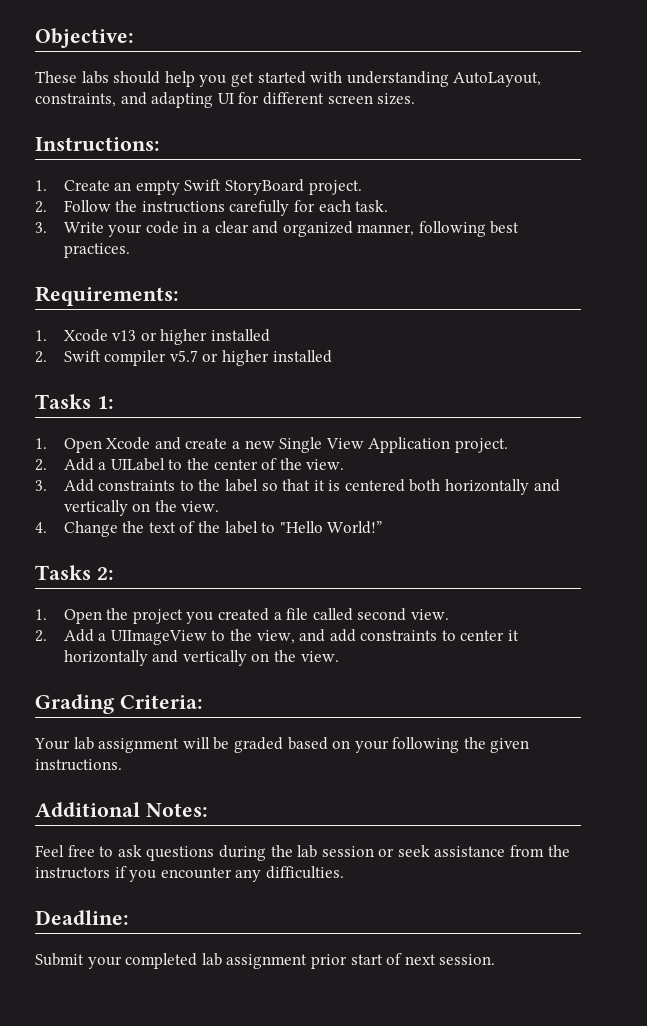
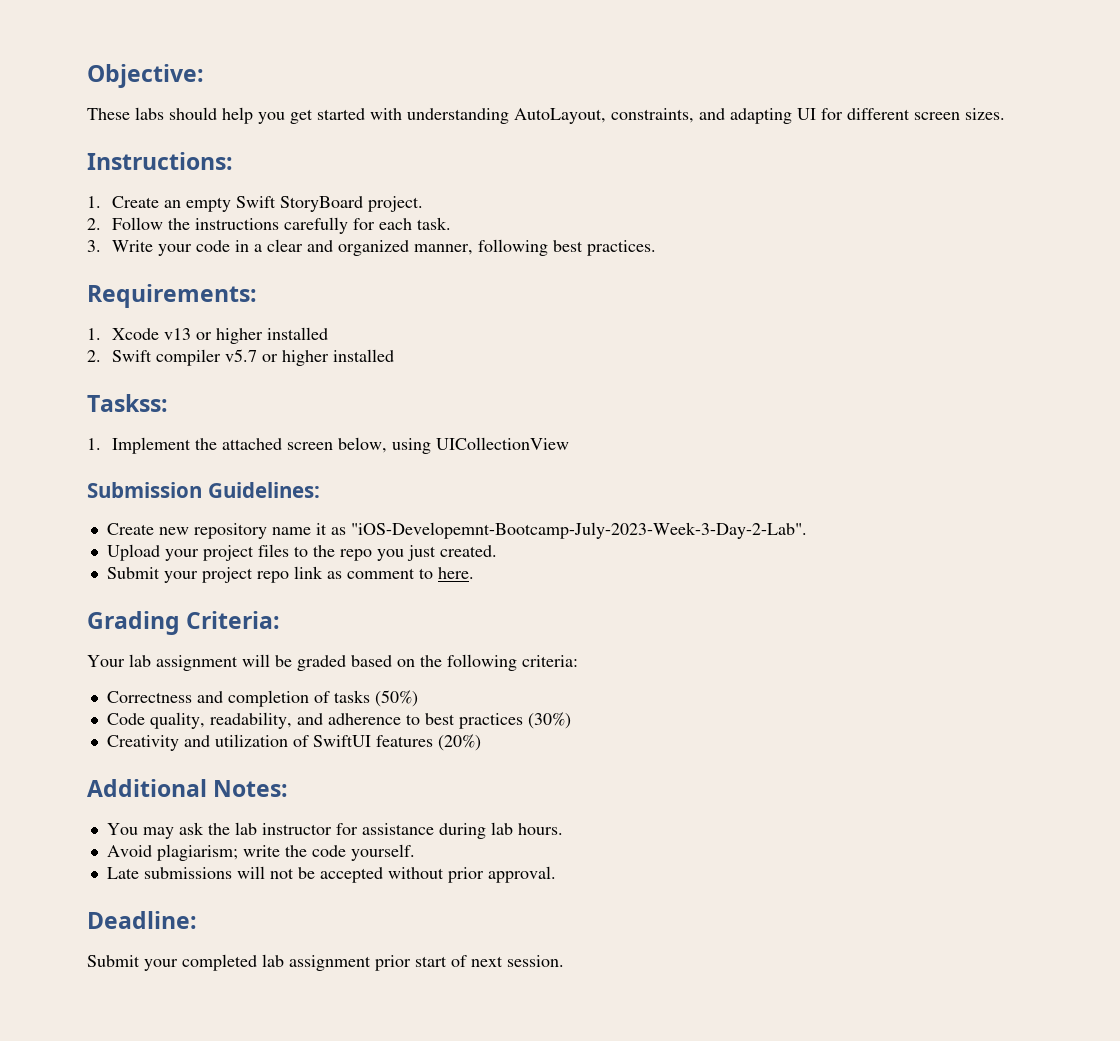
- Tasks 1:
- 1. Open Xcode and create a new Single View Application project.
- 2. Add a UILabel to the center of the view.
- 3. Add constraints to the label so that it is centered both horizontally and vertically on the view.
- 4. Change the text of the label to "Hello World!”
- Tasks 2:
- 1. Open the project you created a file called second view.
- 2. Add a UIImageView to the view, and add constraints to center it horizontally and vertically on the view.
+ Taskss:
+ 1. Implement the attached screen below, using UICollectionView
+ Submission Guidelines:
+ Create new repository name it as "iOS-Developemnt-Bootcamp-July-2023-Week-3-Day-2-Lab".
+ Upload your project files to the repo you just created.
+ Submit your project repo link as comment to here.
- Your lab assignment will be graded based on your following the given instructions.
+ Your lab assignment will be graded based on the following criteria:
+ Correctness and completion of tasks (50%)
+ Code quality, readability, and adherence to best practices (30%)
+ Creativity and utilization of SwiftUI features (20%)
  Additional Notes:
- Feel free to ask questions during the lab session or seek assistance from the instructors if you encounter any difficulties.
+ You may ask the lab instructor for assistance during lab hours.
+ Avoid plagiarism; write the code yourself.
+ Late submissions will not be accepted without prior approval.

